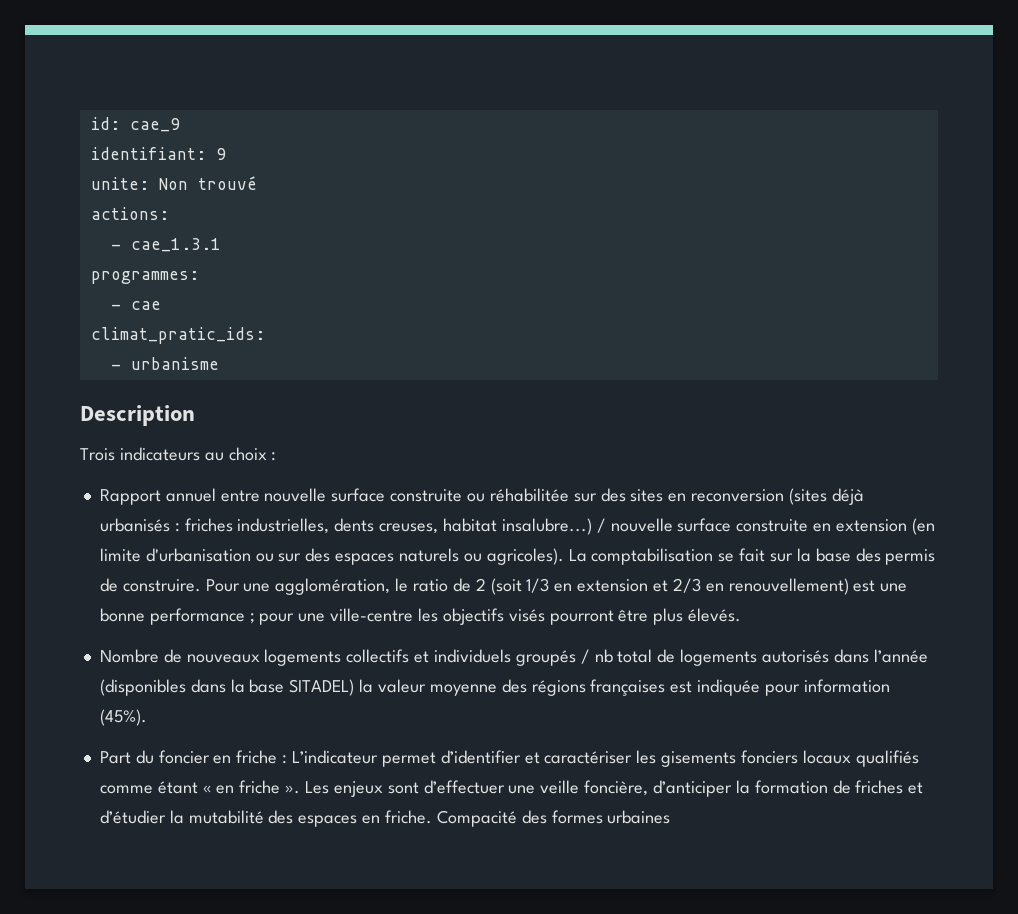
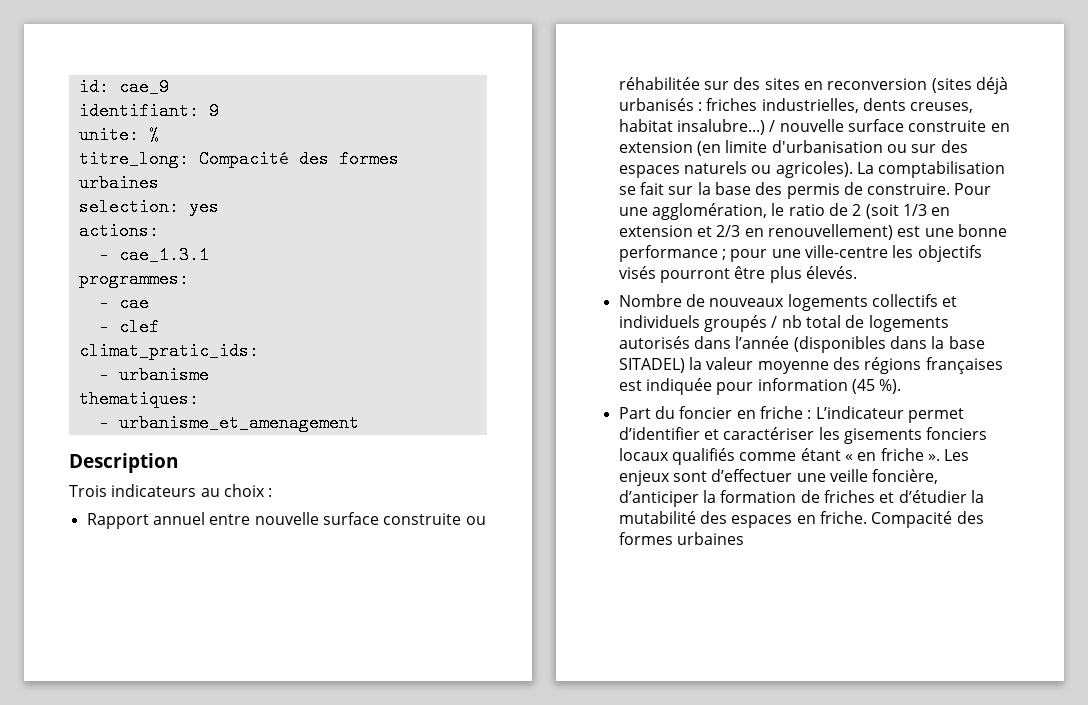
- unite: Non trouvé
+ unite: %
+ titre_long: Compacité des formes urbaines
+ selection: yes
+ - clef
+ thematiques:
+ - urbanisme_et_amenagement
- Nombre de nouveaux logements collectifs et individuels groupés / nb total de logements autorisés dans l’année (disponibles dans la base SITADEL) la valeur moyenne des régions françaises est indiquée pour information (45%).
+ Nombre de nouveaux logements collectifs et individuels groupés / nb total de logements autorisés dans l’année (disponibles dans la base SITADEL) la valeur moyenne des régions françaises est indiquée pour information (45 %).

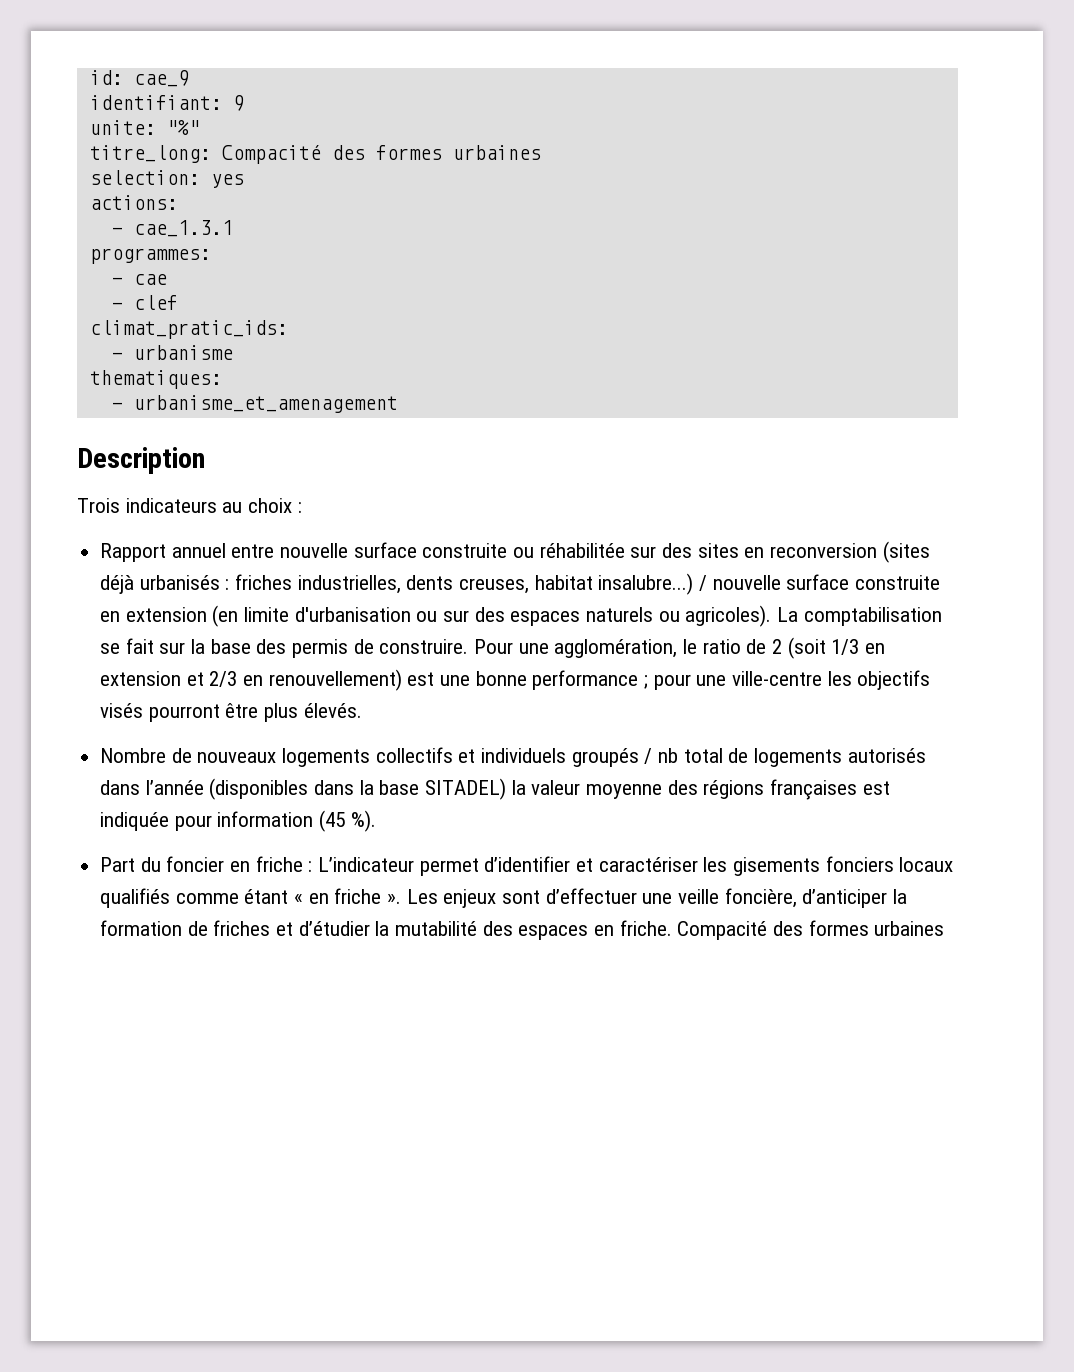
- unite: %
+ unite: "%"

